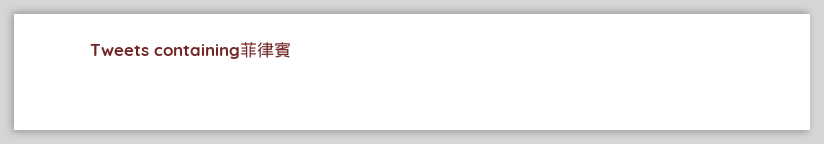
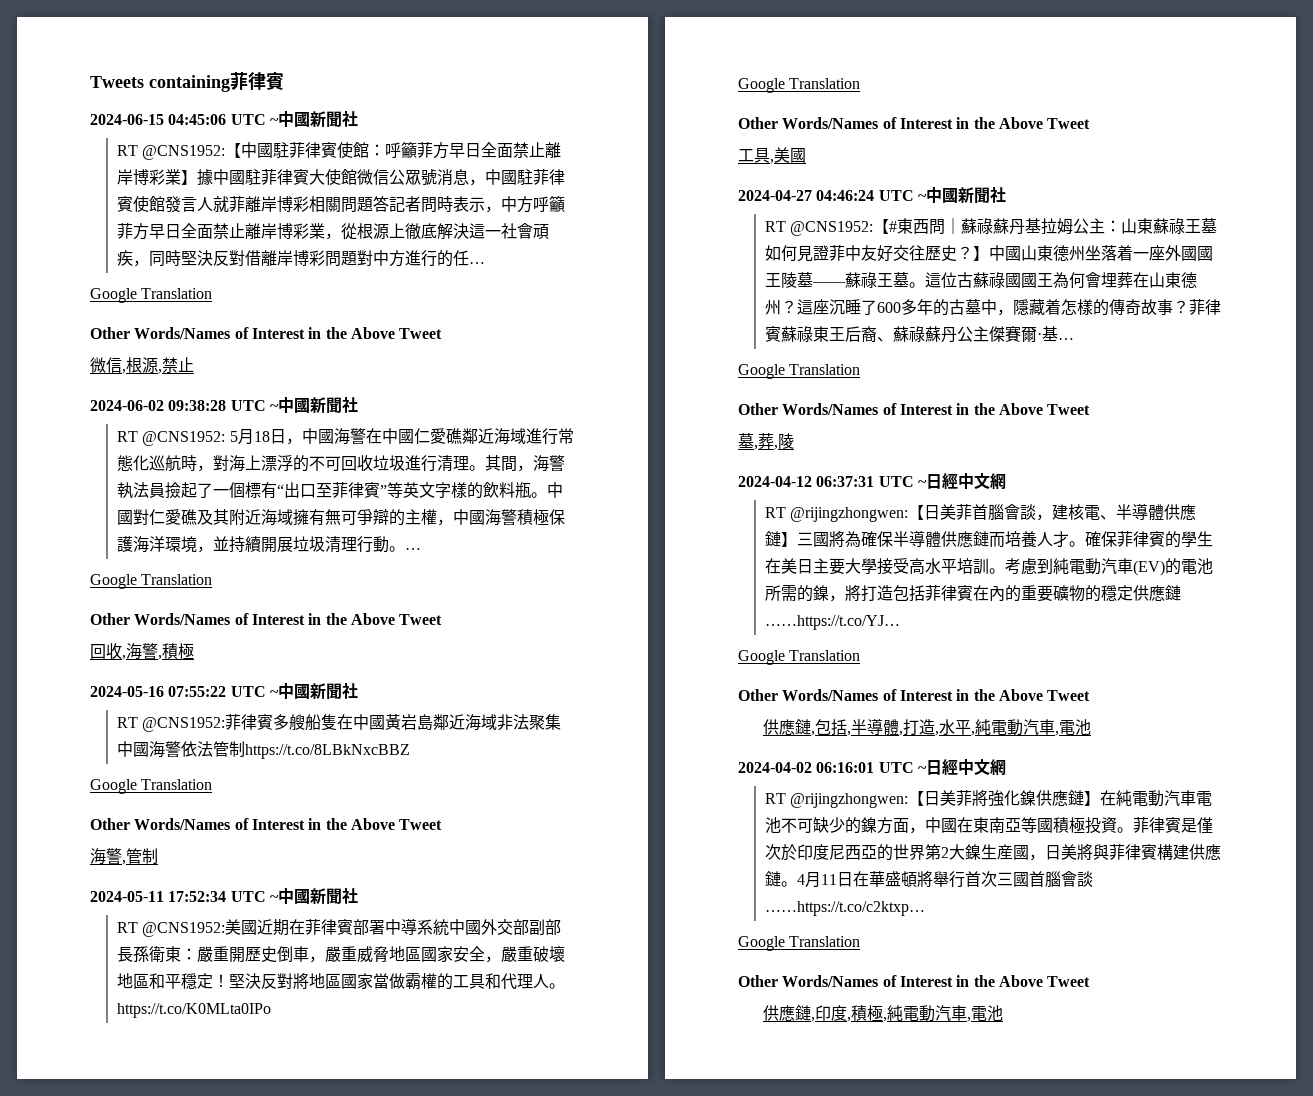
+ 2024-06-15 04:45:06 UTC ~中國新聞社
+ RT @CNS1952:【中國駐菲律賓使館：呼籲菲方早日全面禁止離岸博彩業】據中國駐菲律賓大使館微信公眾號消息，中國駐菲律賓使館發言人就菲離岸博彩相關問題答記者問時表示，中方呼籲菲方早日全面禁止離岸博彩業，從根源上徹底解決這一社會頑疾，同時堅決反對借離岸博彩問題對中方進行的任…
+ Google Translation
+ Other Words/Names of Interest in the Above Tweet
+ 微信,根源,禁止
+ 2024-06-02 09:38:28 UTC ~中國新聞社
+ RT @CNS1952: 5月18日，中國海警在中國仁愛礁鄰近海域進行常態化巡航時，對海上漂浮的不可回收垃圾進行清理。其間，海警執法員撿起了一個標有“出口至菲律賓”等英文字樣的飲料瓶。中國對仁愛礁及其附近海域擁有無可爭辯的主權，中國海警積極保護海洋環境，並持續開展垃圾清理行動。…
+ Google Translation
+ Other Words/Names of Interest in the Above Tweet
+ 回收,海警,積極
+ 2024-05-16 07:55:22 UTC ~中國新聞社
+ RT @CNS1952:菲律賓多艘船隻在中國黃岩島鄰近海域非法聚集中國海警依法管制https://t.co/8LBkNxcBBZ
+ Google Translation
+ Other Words/Names of Interest in the Above Tweet
+ 海警,管制
+ 2024-05-11 17:52:34 UTC ~中國新聞社
+ RT @CNS1952:美國近期在菲律賓部署中導系統中國外交部副部長孫衛東：嚴重開歷史倒車，嚴重威脅地區國家安全，嚴重破壞地區和平穩定！堅決反對將地區國家當做霸權的工具和代理人。https://t.co/K0MLta0IPo
+ Google Translation
+ Other Words/Names of Interest in the Above Tweet
+ 工具,美國
+ 2024-04-27 04:46:24 UTC ~中國新聞社
+ RT @CNS1952:【#東西問｜蘇祿蘇丹基拉姆公主：山東蘇祿王墓如何見證菲中友好交往歷史？】中國山東德州坐落着一座外國國王陵墓——蘇祿王墓。這位古蘇祿國國王為何會埋葬在山東德州？這座沉睡了600多年的古墓中，隱藏着怎樣的傳奇故事？菲律賓蘇祿東王后裔、蘇祿蘇丹公主傑賽爾·基…
+ Google Translation
+ Other Words/Names of Interest in the Above Tweet
+ 墓,葬,陵
+ 2024-04-12 06:37:31 UTC ~日經中文網
+ RT @rijingzhongwen:【日美菲首腦會談，建核電、半導體供應鏈】三國將為確保半導體供應鏈而培養人才。確保菲律賓的學生在美日主要大學接受高水平培訓。考慮到純電動汽車(EV)的電池所需的鎳，將打造包括菲律賓在內的重要礦物的穩定供應鏈……https://t.co/YJ…
+ Google Translation
+ Other Words/Names of Interest in the Above Tweet
+ 供應鏈,包括,半導體,打造,水平,純電動汽車,電池
+ 2024-04-02 06:16:01 UTC ~日經中文網
+ RT @rijingzhongwen:【日美菲將強化鎳供應鏈】在純電動汽車電池不可缺少的鎳方面，中國在東南亞等國積極投資。菲律賓是僅次於印度尼西亞的世界第2大鎳生産國，日美將與菲律賓構建供應鏈。4月11日在華盛頓將舉行首次三國首腦會談……https://t.co/c2ktxp…
+ Google Translation
+ Other Words/Names of Interest in the Above Tweet
+ 供應鏈,印度,積極,純電動汽車,電池

